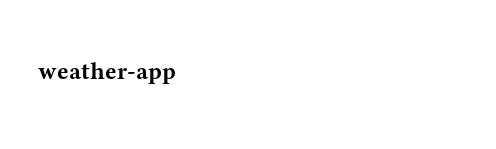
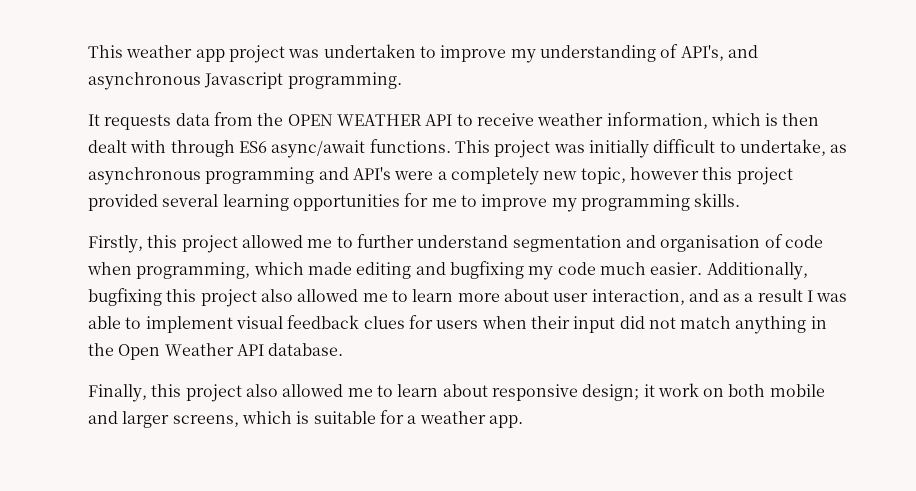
- weather-app
+ This weather app project was undertaken to improve my understanding of API's, and asynchronous Javascript programming.
+ It requests data from the OPEN WEATHER API to receive weather information, which is then dealt with through ES6 async/await functions. This project was initially difficult to undertake, as asynchronous programming and API's were a completely new topic, however this project provided several learning opportunities for me to improve my programming skills.
+ Firstly, this project allowed me to further understand segmentation and organisation of code when programming, which made editing and bugfixing my code much easier. Additionally, bugfixing this project also allowed me to learn more about user interaction, and as a result I was able to implement visual feedback clues for users when their input did not match anything in the Open Weather API database.
+ Finally, this project also allowed me to learn about responsive design; it work on both mobile and larger screens, which is suitable for a weather app.

